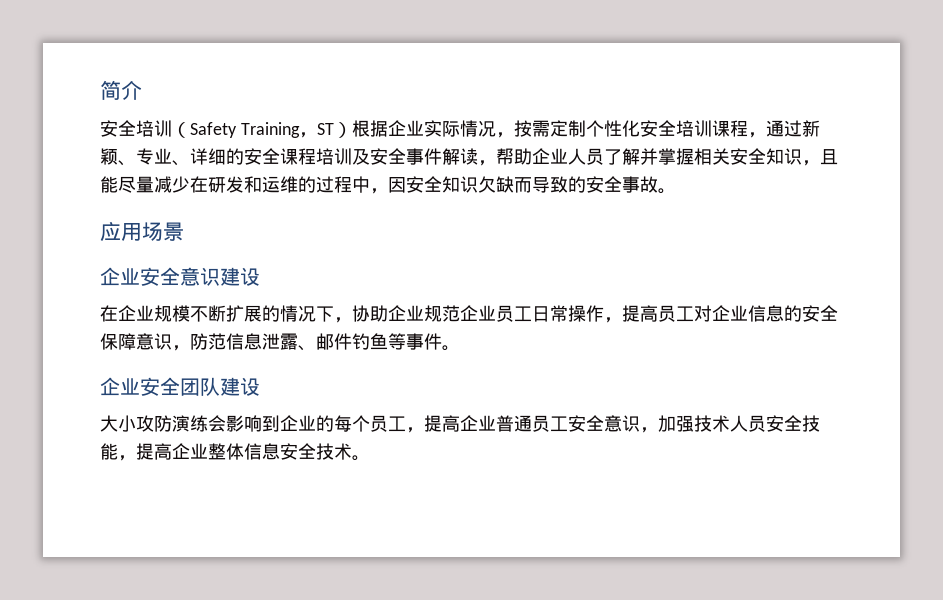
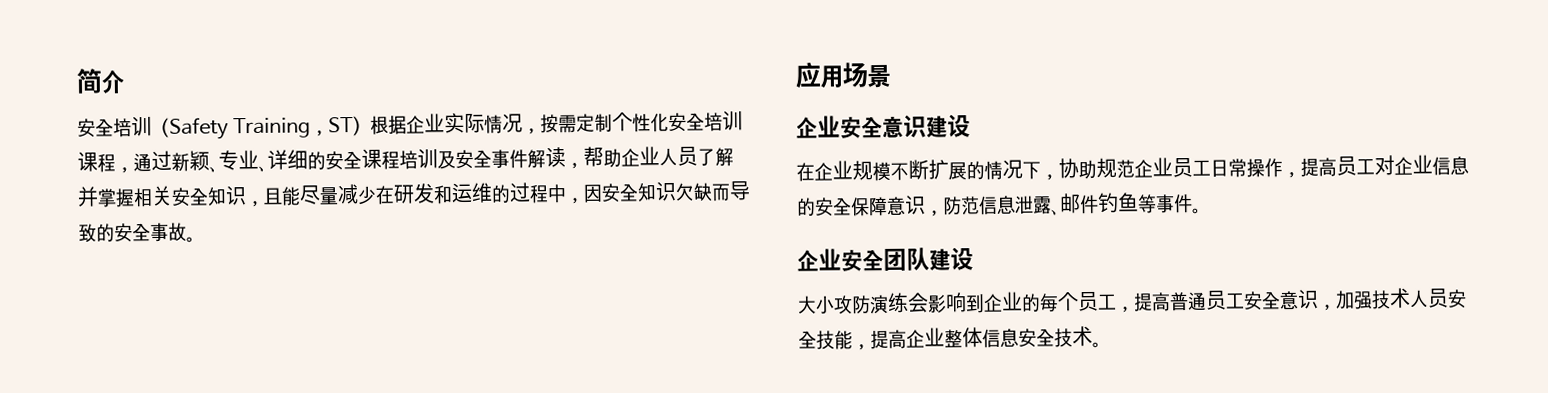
- 在企业规模不断扩展的情况下，协助企业规范企业员工日常操作，提高员工对企业信息的安全保障意识，防范信息泄露、邮件钓鱼等事件。
+ 在企业规模不断扩展的情况下，协助规范企业员工日常操作，提高员工对企业信息的安全保障意识，防范信息泄露、邮件钓鱼等事件。
- 大小攻防演练会影响到企业的每个员工，提高企业普通员工安全意识，加强技术人员安全技能，提高企业整体信息安全技术。
+ 大小攻防演练会影响到企业的每个员工，提高普通员工安全意识，加强技术人员安全技能，提高企业整体信息安全技术。

